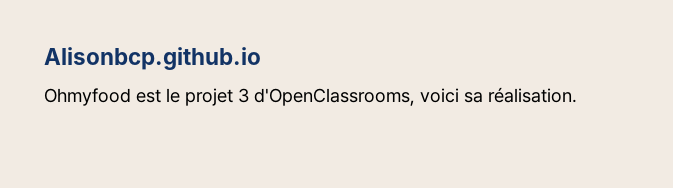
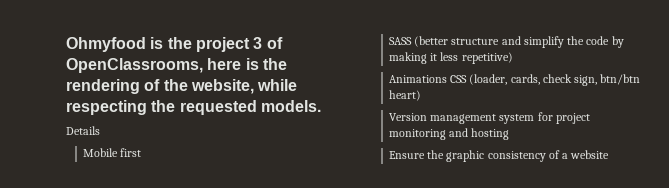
- Alisonbcp.github.io
- Ohmyfood est le projet 3 d'OpenClassrooms, voici sa réalisation.
+ Ohmyfood is the project 3 of OpenClassrooms, here is the rendering of the website, while respecting the requested models.
+ Details
+ Mobile first
+ SASS (better structure and simplify the code by making it less repetitive)
+ Animations CSS (loader, cards, check sign, btn/btn heart)
+ Version management system for project monitoring and hosting
+ Ensure the graphic consistency of a website

